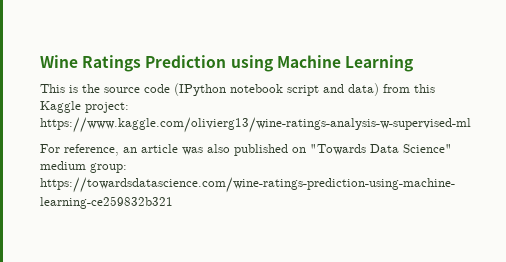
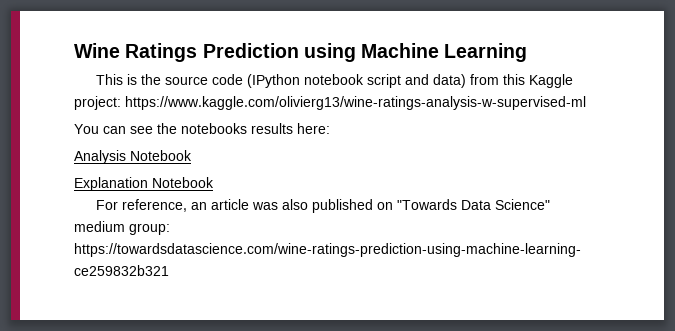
+ You can see the notebooks results here:
+ Analysis Notebook
+ Explanation Notebook

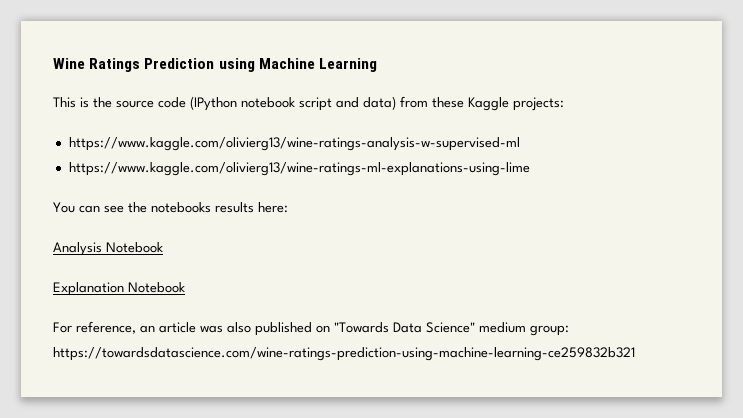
- This is the source code (IPython notebook script and data) from this Kaggle project: https://www.kaggle.com/olivierg13/wine-ratings-analysis-w-supervised-ml
+ This is the source code (IPython notebook script and data) from these Kaggle projects:
+ https://www.kaggle.com/olivierg13/wine-ratings-analysis-w-supervised-ml
+ https://www.kaggle.com/olivierg13/wine-ratings-ml-explanations-using-lime

